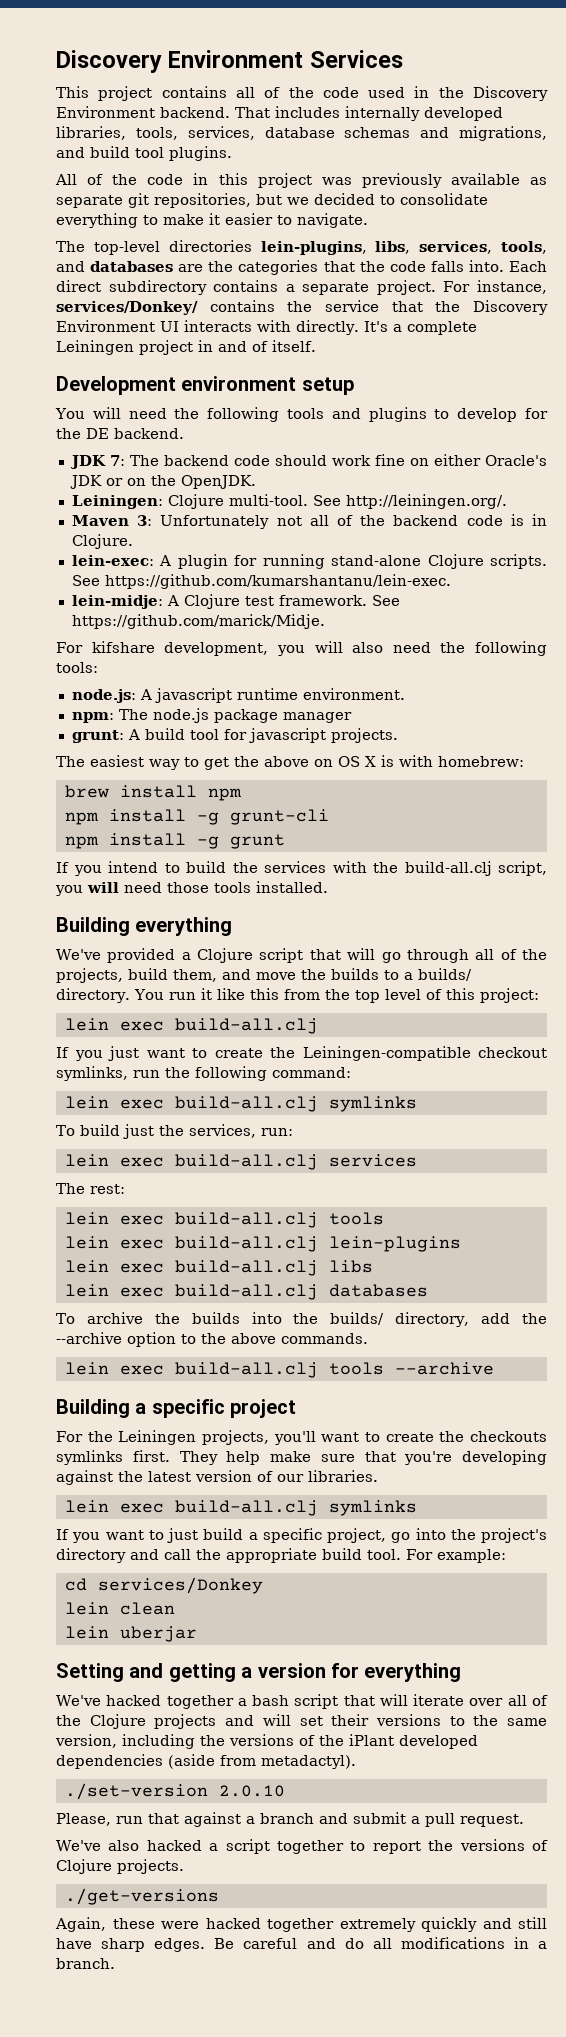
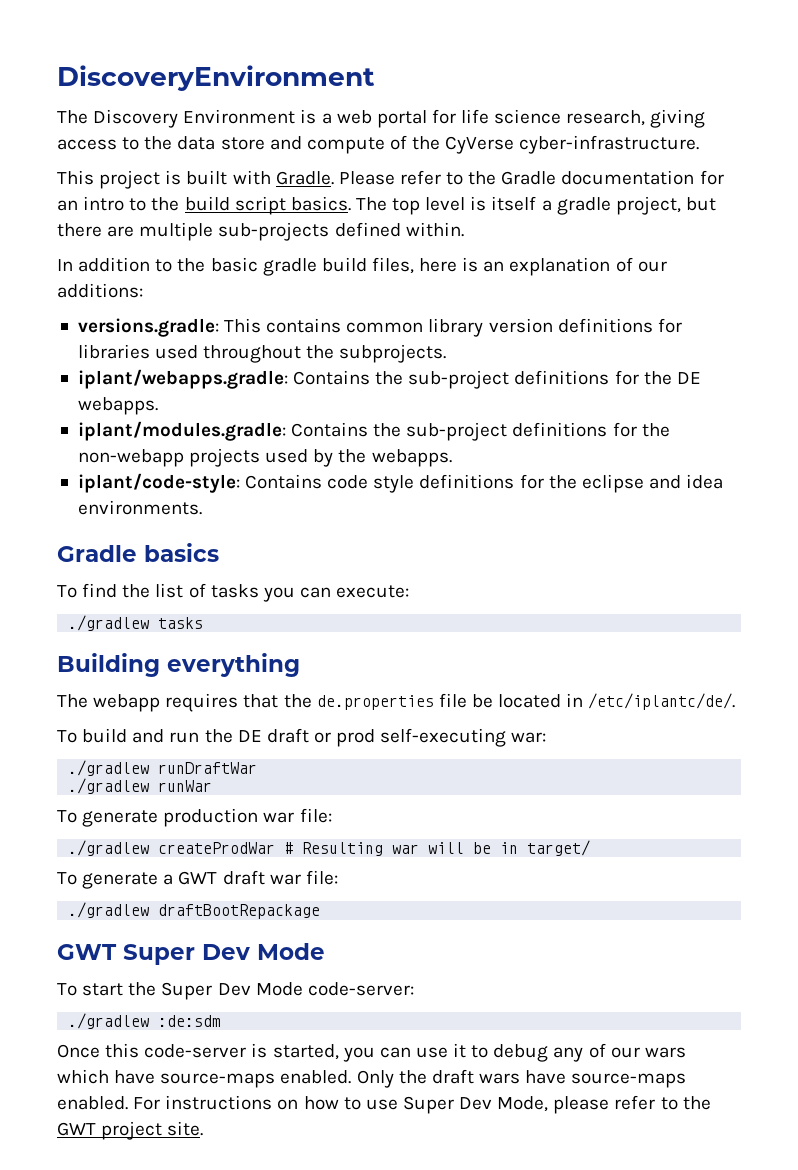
- Discovery Environment Services
- This project contains all of the code used in the Discovery Environment backend. That includes internally developed libraries, tools, services, database schemas and migrations, and build tool plugins.
- All of the code in this project was previously available as separate git repositories, but we decided to consolidate everything to make it easier to navigate.
- The top-level directories lein-plugins, libs, services, tools, and databases are the categories that the code falls into. Each direct subdirectory contains a separate project. For instance, services/Donkey/ contains the service that the Discovery Environment UI interacts with directly. It's a complete Leiningen project in and of itself.
- Development environment setup
- You will need the following tools and plugins to develop for the DE backend.
- JDK 7: The backend code should work fine on either Oracle's JDK or on the OpenJDK.
- Leiningen: Clojure multi-tool. See http://leiningen.org/.
- Maven 3: Unfortunately not all of the backend code is in Clojure.
- lein-exec: A plugin for running stand-alone Clojure scripts. See https://github.com/kumarshantanu/lein-exec.
- lein-midje: A Clojure test framework. See https://github.com/marick/Midje.
- For kifshare development, you will also need the following tools:
- node.js: A javascript runtime environment.
- npm: The node.js package manager
- grunt: A build tool for javascript projects.
- The easiest way to get the above on OS X is with homebrew:
- brew install npm
- npm install -g grunt-cli
- npm install -g grunt
- If you intend to build the services with the build-all.clj script, you will need those tools installed.
+ DiscoveryEnvironment
+ The Discovery Environment is a web portal for life science research, giving access to the data store and compute of the CyVerse cyber-infrastructure.
+ This project is built with Gradle. Please refer to the Gradle documentation for an intro to the build script basics. The top level is itself a gradle project, but there are multiple sub-projects defined within.
+ In addition to the basic gradle build files, here is an explanation of our additions:
+ versions.gradle: This contains common library version definitions for libraries used throughout the subprojects.
+ iplant/webapps.gradle: Contains the sub-project definitions for the DE webapps.
+ iplant/modules.gradle: Contains the sub-project definitions for the non-webapp projects used by the webapps.
+ iplant/code-style: Contains code style definitions for the eclipse and idea environments.
+ Gradle basics
+ To find the list of tasks you can execute:
+ ./gradlew tasks
  Building everything
- We've provided a Clojure script that will go through all of the projects, build them, and move the builds to a builds/ directory. You run it like this from the top level of this project:
- lein exec build-all.clj
- If you just want to create the Leiningen-compatible checkout symlinks, run the following command:
- lein exec build-all.clj symlinks
- To build just the services, run:
- lein exec build-all.clj services
- The rest:
- lein exec build-all.clj tools
- lein exec build-all.clj lein-plugins
- lein exec build-all.clj libs
- lein exec build-all.clj databases
- To archive the builds into the builds/ directory, add the --archive option to the above commands.
- lein exec build-all.clj tools --archive
- Building a specific project
- For the Leiningen projects, you'll want to create the checkouts symlinks first. They help make sure that you're developing against the latest version of our libraries.
- lein exec build-all.clj symlinks
- If you want to just build a specific project, go into the project's directory and call the appropriate build tool. For example:
- cd services/Donkey
- lein clean
- lein uberjar
- Setting and getting a version for everything
- We've hacked together a bash script that will iterate over all of the Clojure projects and will set their versions to the same version, including the versions of the iPlant developed dependencies (aside from metadactyl).
- ./set-version 2.0.10
- Please, run that against a branch and submit a pull request.
- We've also hacked a script together to report the versions of Clojure projects.
- ./get-versions
- Again, these were hacked together extremely quickly and still have sharp edges. Be careful and do all modifications in a branch.
+ The webapp requires that the de.properties file be located in /etc/iplantc/de/.
+ To build and run the DE draft or prod self-executing war:
+ ./gradlew runDraftWar
+ ./gradlew runWar
+ To generate production war file:
+ ./gradlew createProdWar # Resulting war will be in target/
+ To generate a GWT draft war file:
+ ./gradlew draftBootRepackage
+ GWT Super Dev Mode
+ To start the Super Dev Mode code-server:
+ ./gradlew :de:sdm
+ Once this code-server is started, you can use it to debug any of our wars which have source-maps enabled. Only the draft wars have source-maps enabled. For instructions on how to use Super Dev Mode, please refer to the GWT project site.

